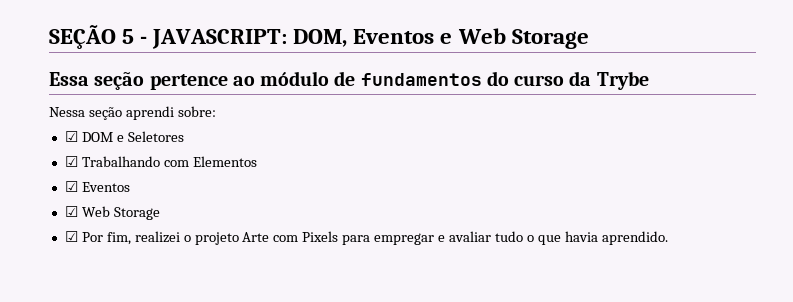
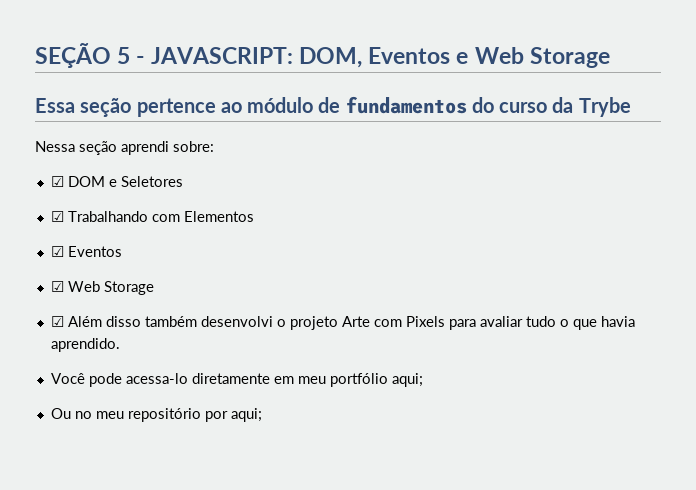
- ☑ Por fim, realizei o projeto Arte com Pixels para empregar e avaliar tudo o que havia aprendido.
+ ☑ Além disso também desenvolvi o projeto Arte com Pixels para avaliar tudo o que havia aprendido.
+ Você pode acessa-lo diretamente em meu portfólio aqui;
+ Ou no meu repositório por aqui;

